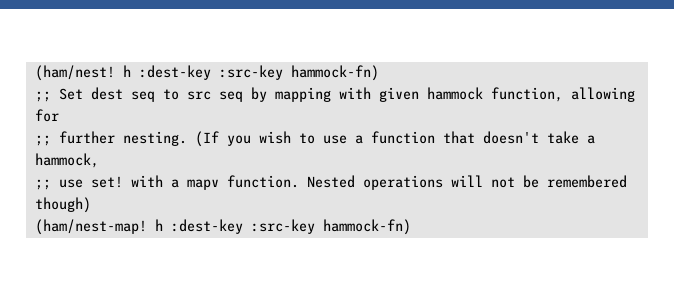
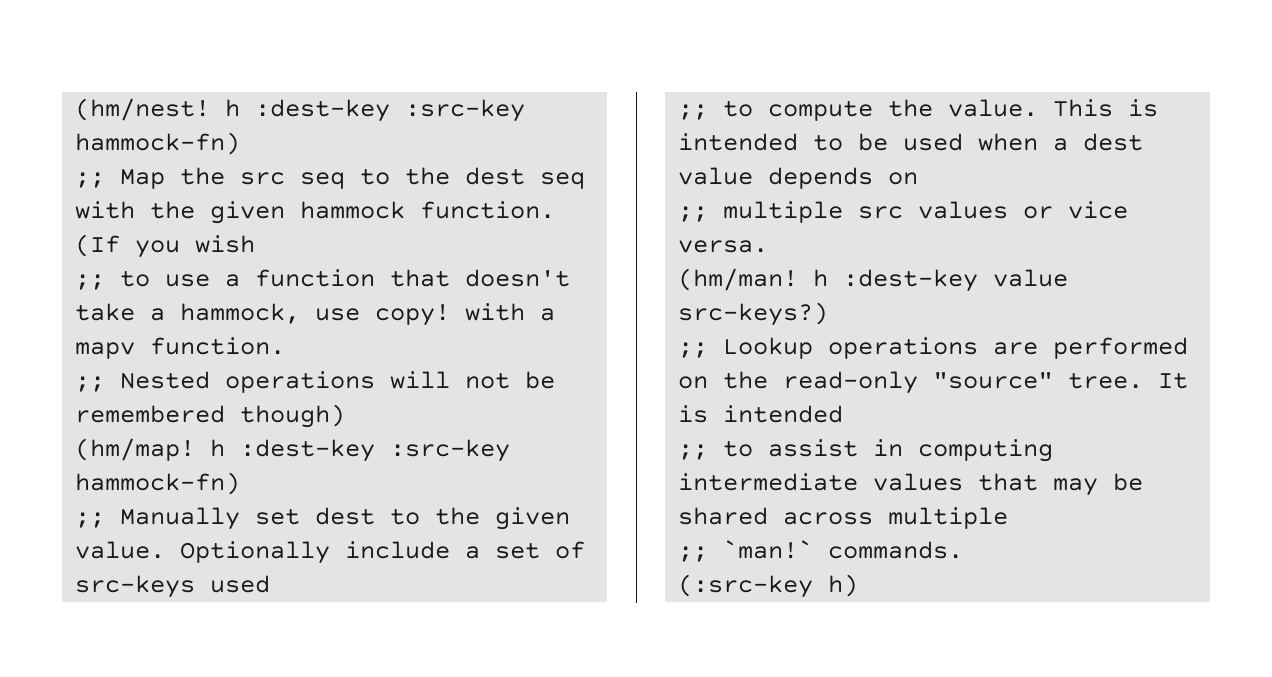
- (ham/nest! h :dest-key :src-key hammock-fn)
- ;; Set dest seq to src seq by mapping with given hammock function, allowing for
- ;; further nesting.
+ (hm/nest! h :dest-key :src-key hammock-fn)
+ ;; Map the src seq to the dest seq with the given hammock function.
- (If you wish to use a function that doesn't take a hammock,
- ;; use set! with a mapv function. Nested operations will not be remembered though)
+ (If you wish
+ ;; to use a function that doesn't take a hammock, use copy! with a mapv function.
+ ;; Nested operations will not be remembered though)
- (ham/nest-map! h :dest-key :src-key hammock-fn)
+ (hm/map! h :dest-key :src-key hammock-fn)
+ ;; Manually set dest to the given value. Optionally include a set of src-keys used
+ ;; to compute the value. This is intended to be used when a dest value depends on
+ ;; multiple src values or vice versa.
+ (hm/man! h :dest-key value src-keys?)
+ ;; Lookup operations are performed on the read-only "source" tree. It is intended
+ ;; to assist in computing intermediate values that may be shared across multiple
+ ;; `man!` commands.
+ (:src-key h)

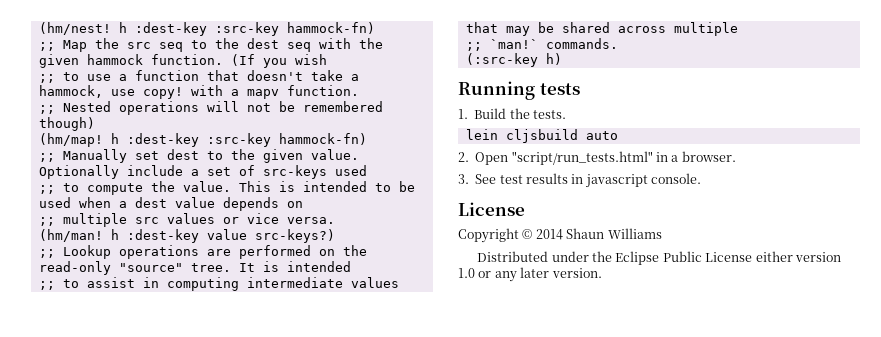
+ Running tests
+ 1. Build the tests.
+ lein cljsbuild auto
+ 2. Open "script/run_tests.html" in a browser.
+ 3. See test results in javascript console.
+ License
+ Copyright © 2014 Shaun Williams
+ Distributed under the Eclipse Public License either version 1.0 or any later version.

